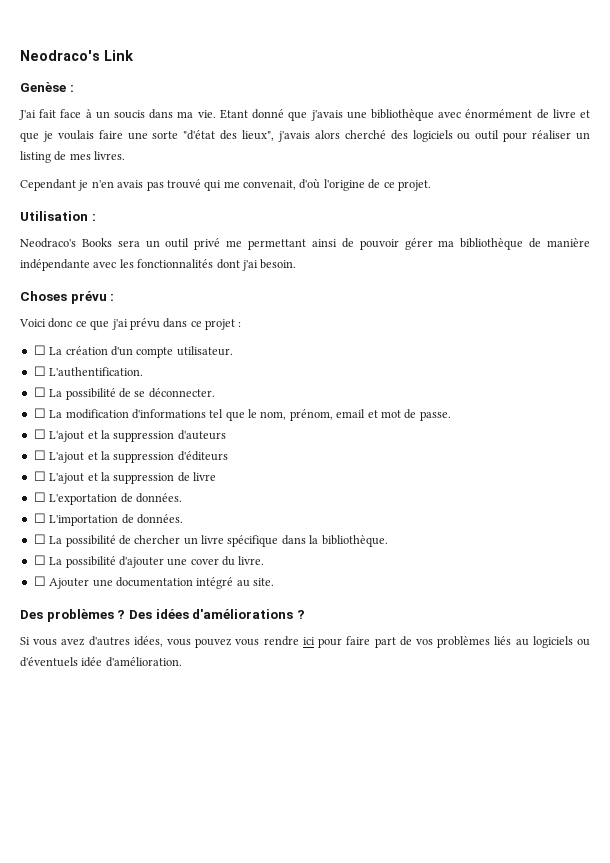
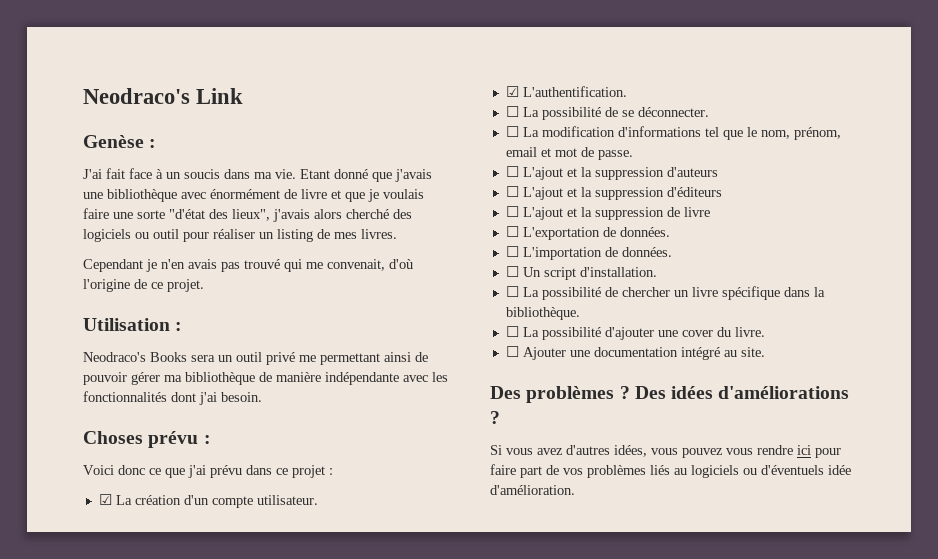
- ☐ La création d'un compte utilisateur.
+ ☑ La création d'un compte utilisateur.
- ☐ L'authentification.
+ ☑ L'authentification.
+ ☐ Un script d'installation.

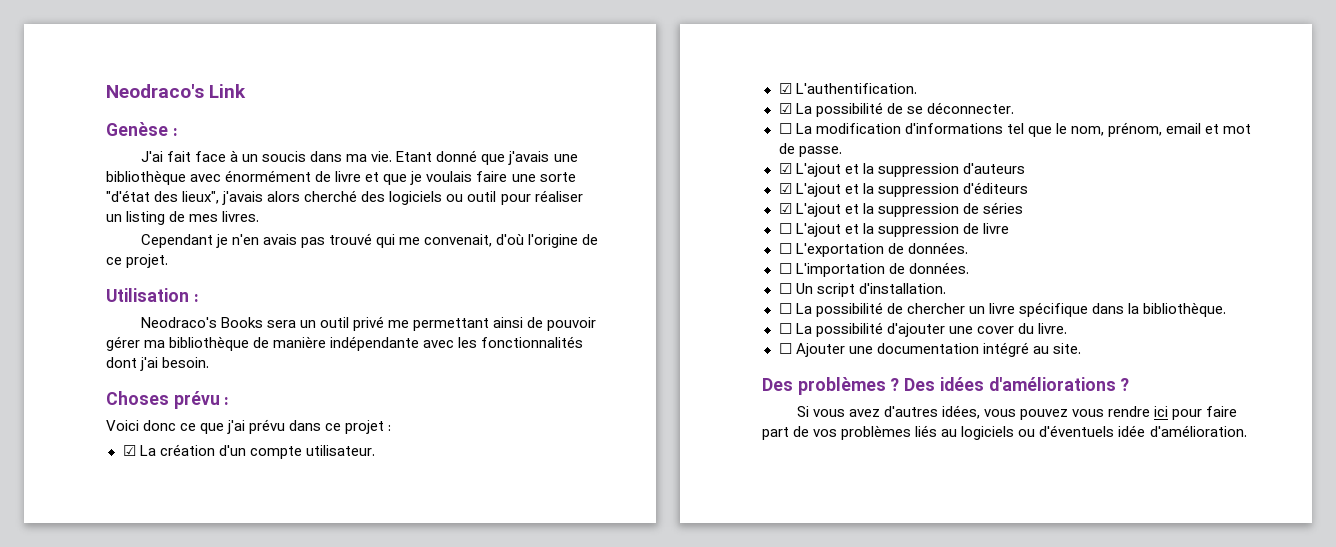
- ☐ La possibilité de se déconnecter.
+ ☑ La possibilité de se déconnecter.
- ☐ L'ajout et la suppression d'auteurs
+ ☑ L'ajout et la suppression d'auteurs
- ☐ L'ajout et la suppression d'éditeurs
+ ☑ L'ajout et la suppression d'éditeurs
+ ☑ L'ajout et la suppression de séries

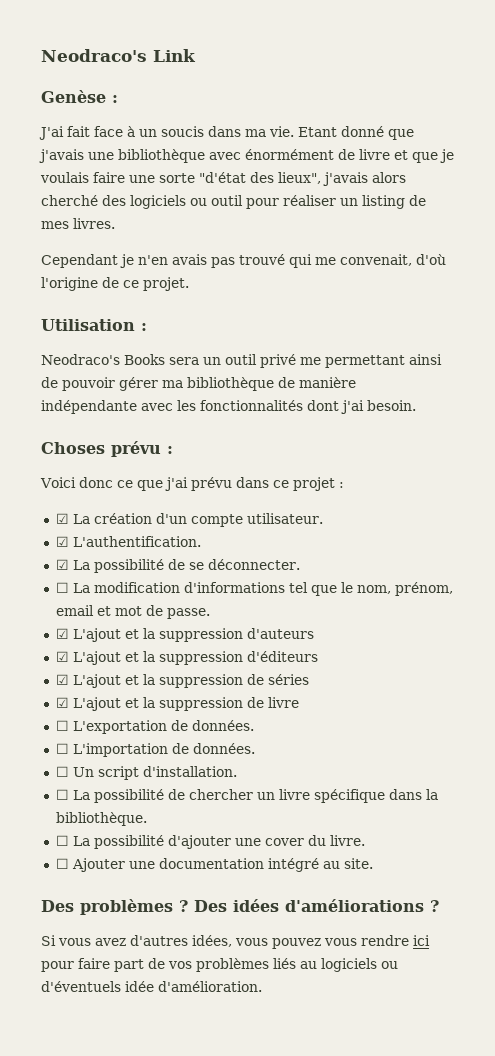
- ☐ L'ajout et la suppression de livre
+ ☑ L'ajout et la suppression de livre

